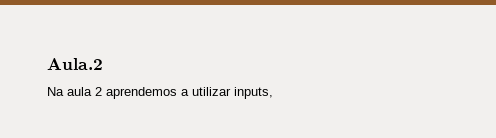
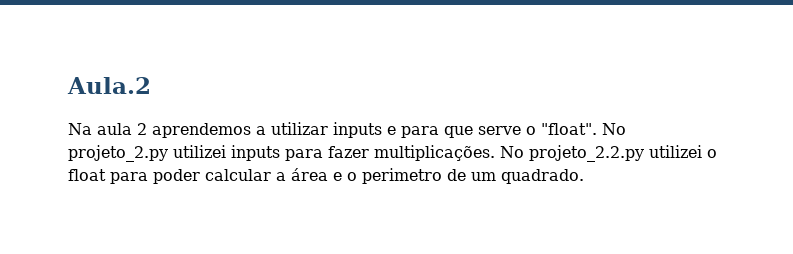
- Na aula 2 aprendemos a utilizar inputs,
+ Na aula 2 aprendemos a utilizar inputs e para que serve o "float". No projeto_2.py utilizei inputs para fazer multiplicações. No projeto_2.2.py utilizei o float para poder calcular a área e o perimetro de um quadrado.

